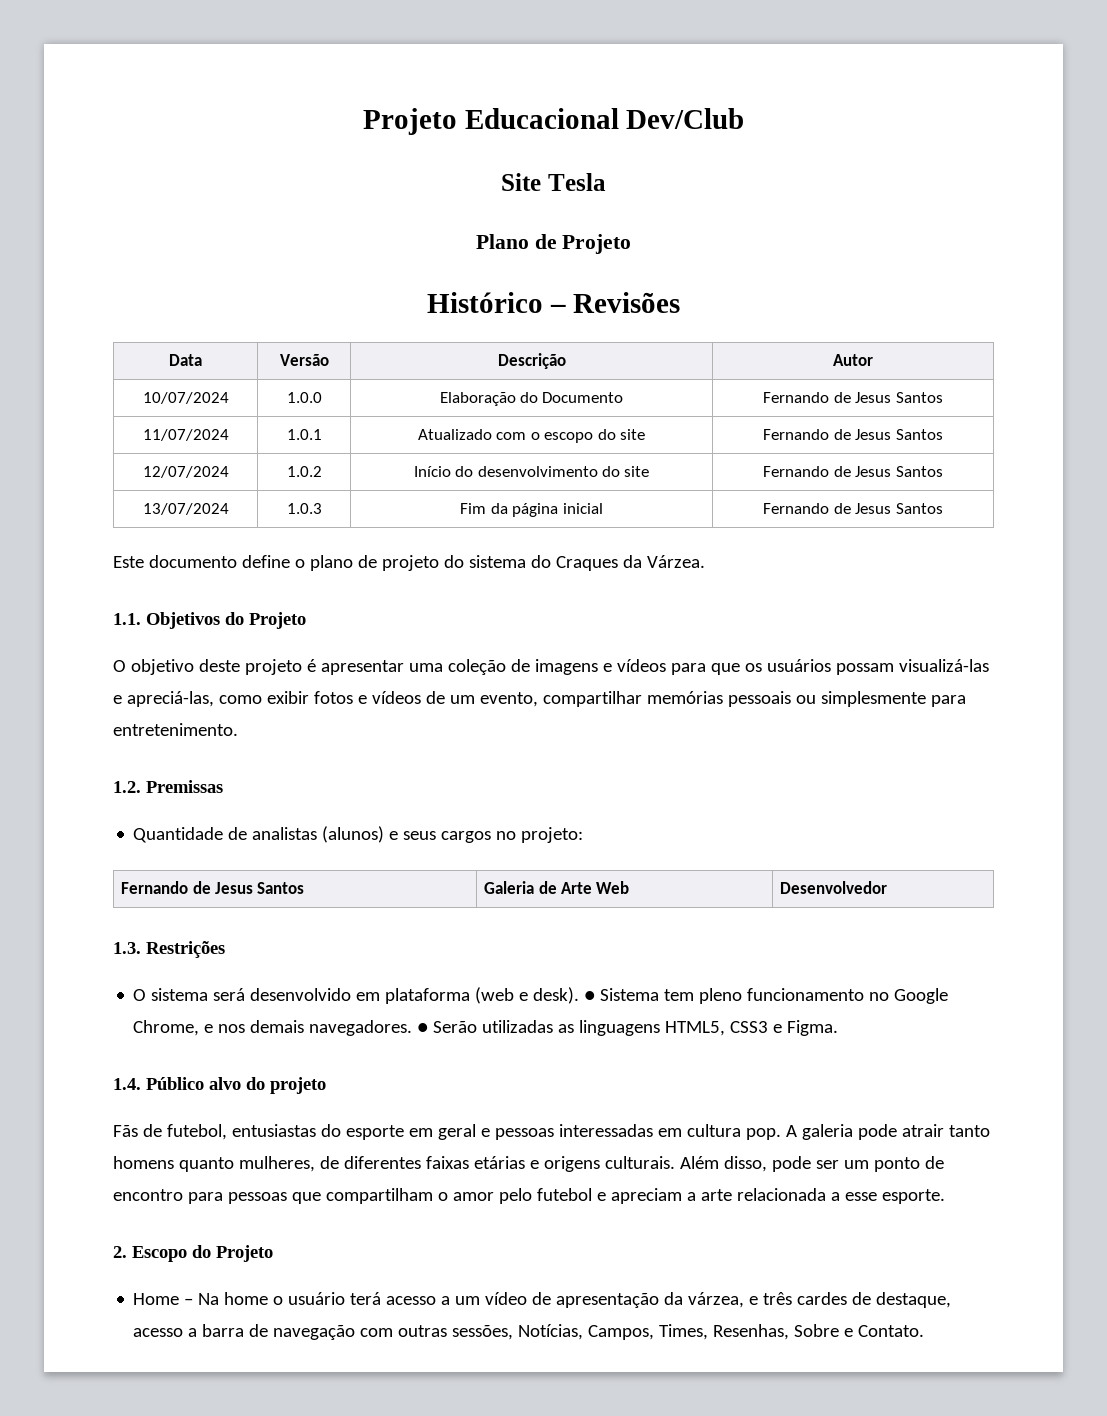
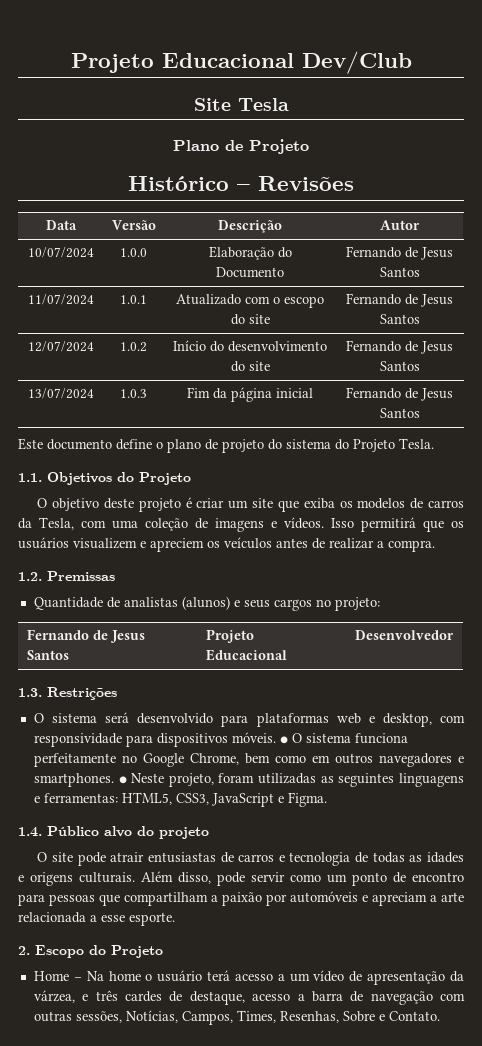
- Este documento define o plano de projeto do sistema do Craques da Várzea.
+ Este documento define o plano de projeto do sistema do Projeto Tesla.
- O objetivo deste projeto é apresentar uma coleção de imagens e vídeos para que os usuários possam visualizá-las e apreciá-las, como exibir fotos e vídeos de um evento, compartilhar memórias pessoais ou simplesmente para entretenimento.
+ O objetivo deste projeto é criar um site que exiba os modelos de carros da Tesla, com uma coleção de imagens e vídeos. Isso permitirá que os usuários visualizem e apreciem os veículos antes de realizar a compra.
- Fernando de Jesus Santos | Galeria de Arte Web | Desenvolvedor
+ Fernando de Jesus Santos | Projeto Educacional | Desenvolvedor
- O sistema será desenvolvido em plataforma (web e desk). ● Sistema tem pleno funcionamento no Google Chrome, e nos demais navegadores. ● Serão utilizadas as linguagens HTML5, CSS3 e Figma.
+ O sistema será desenvolvido para plataformas web e desktop, com responsividade para dispositivos móveis. ● O sistema funciona perfeitamente no Google Chrome, bem como em outros navegadores e smartphones. ● Neste projeto, foram utilizadas as seguintes linguagens e ferramentas: HTML5, CSS3, JavaScript e Figma.
- Fãs de futebol, entusiastas do esporte em geral e pessoas interessadas em cultura pop. A galeria pode atrair tanto homens quanto mulheres, de diferentes faixas etárias e origens culturais.
+ O site pode atrair entusiastas de carros e tecnologia de todas as idades e origens culturais.
- Além disso, pode ser um ponto de encontro para pessoas que compartilham o amor pelo futebol e apreciam a arte relacionada a esse esporte.
+ Além disso, pode servir como um ponto de encontro para pessoas que compartilham a paixão por automóveis e apreciam a arte relacionada a esse esporte.

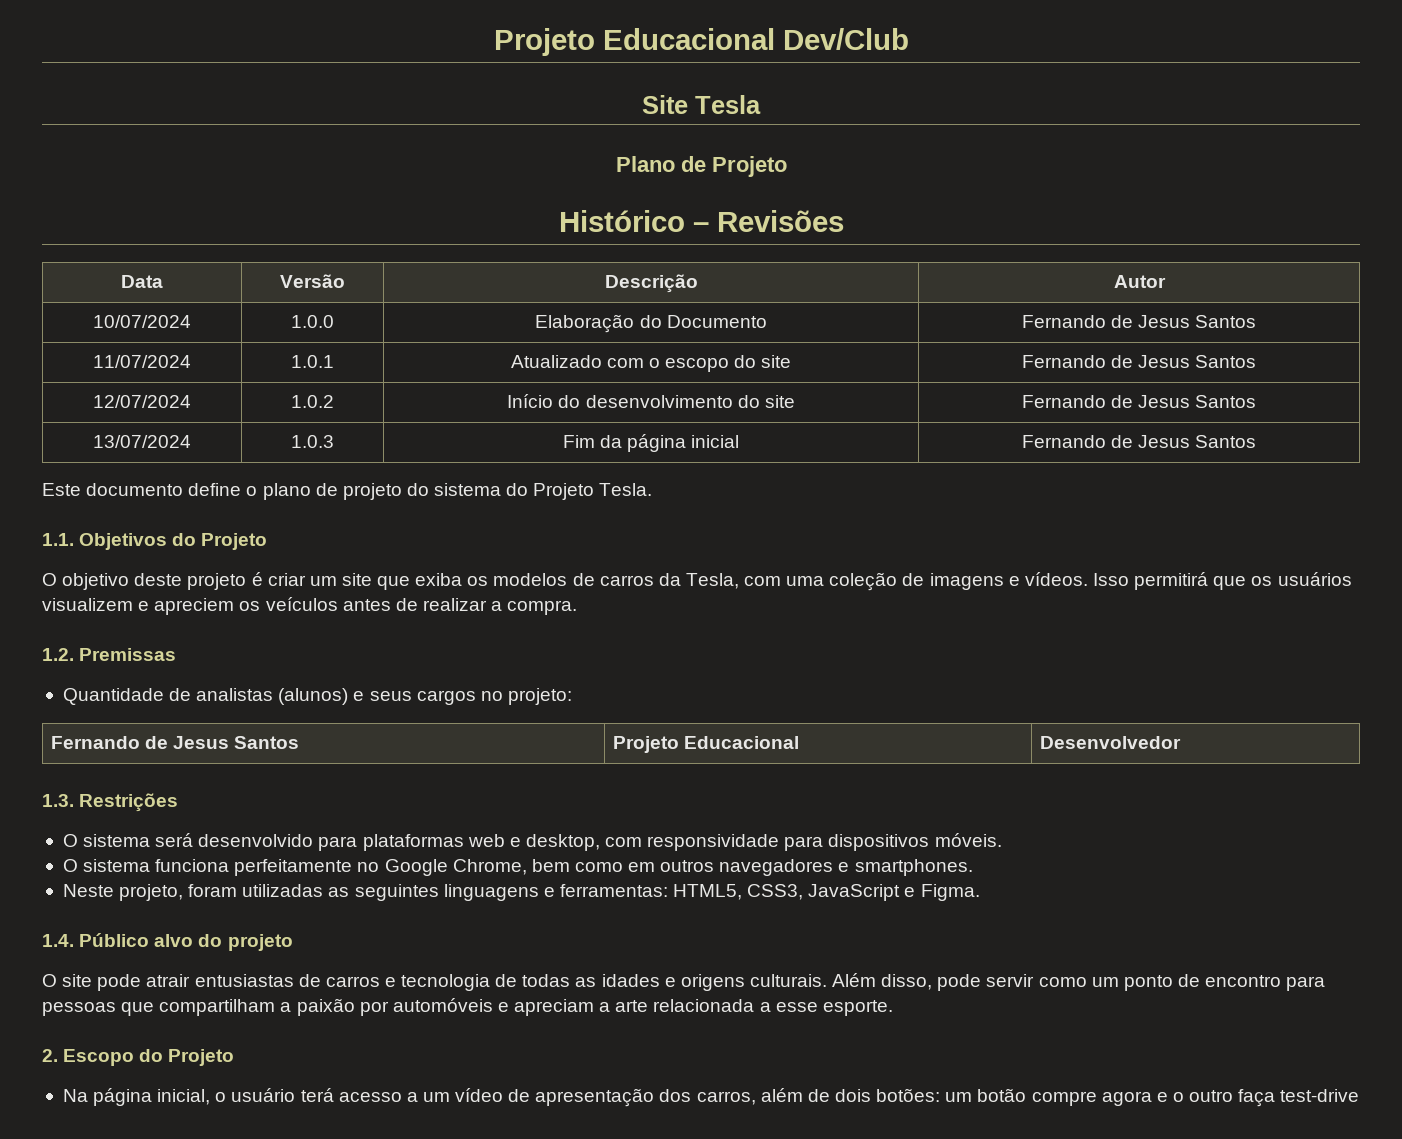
- O sistema será desenvolvido para plataformas web e desktop, com responsividade para dispositivos móveis. ● O sistema funciona perfeitamente no Google Chrome, bem como em outros navegadores e smartphones. ● Neste projeto, foram utilizadas as seguintes linguagens e ferramentas: HTML5, CSS3, JavaScript e Figma.
+ O sistema será desenvolvido para plataformas web e desktop, com responsividade para dispositivos móveis.
+ O sistema funciona perfeitamente no Google Chrome, bem como em outros navegadores e smartphones.
+ Neste projeto, foram utilizadas as seguintes linguagens e ferramentas: HTML5, CSS3, JavaScript e Figma.
- Home – Na home o usuário terá acesso a um vídeo de apresentação da várzea, e três cardes de destaque, acesso a barra de navegação com outras sessões, Notícias, Campos, Times, Resenhas, Sobre e Contato.
+ Na página inicial, o usuário terá acesso a um vídeo de apresentação dos carros, além de dois botões: um botão compre agora e o outro faça test-drive

